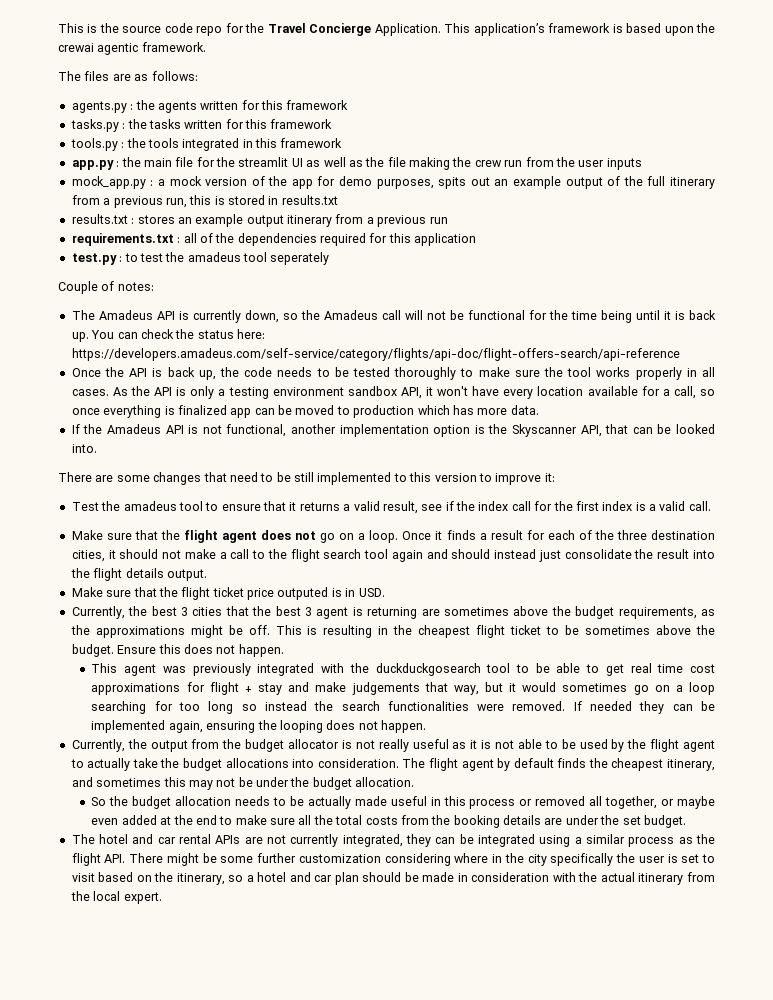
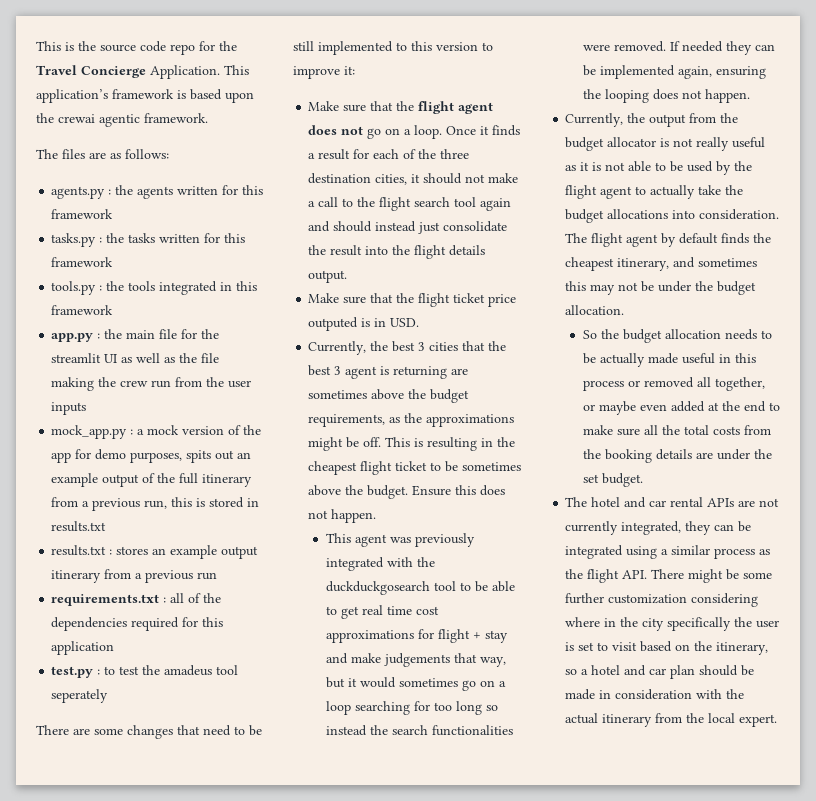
- Couple of notes:
- The Amadeus API is currently down, so the Amadeus call will not be functional for the time being until it is back up. You can check the status here: https://developers.amadeus.com/self-service/category/flights/api-doc/flight-offers-search/api-reference
- Once the API is back up, the code needs to be tested thoroughly to make sure the tool works properly in all cases. As the API is only a testing environment sandbox API, it won't have every location available for a call, so once everything is finalized app can be moved to production which has more data.
- If the Amadeus API is not functional, another implementation option is the Skyscanner API, that can be looked into.
- Test the amadeus tool to ensure that it returns a valid result, see if the index call for the first index is a valid call.

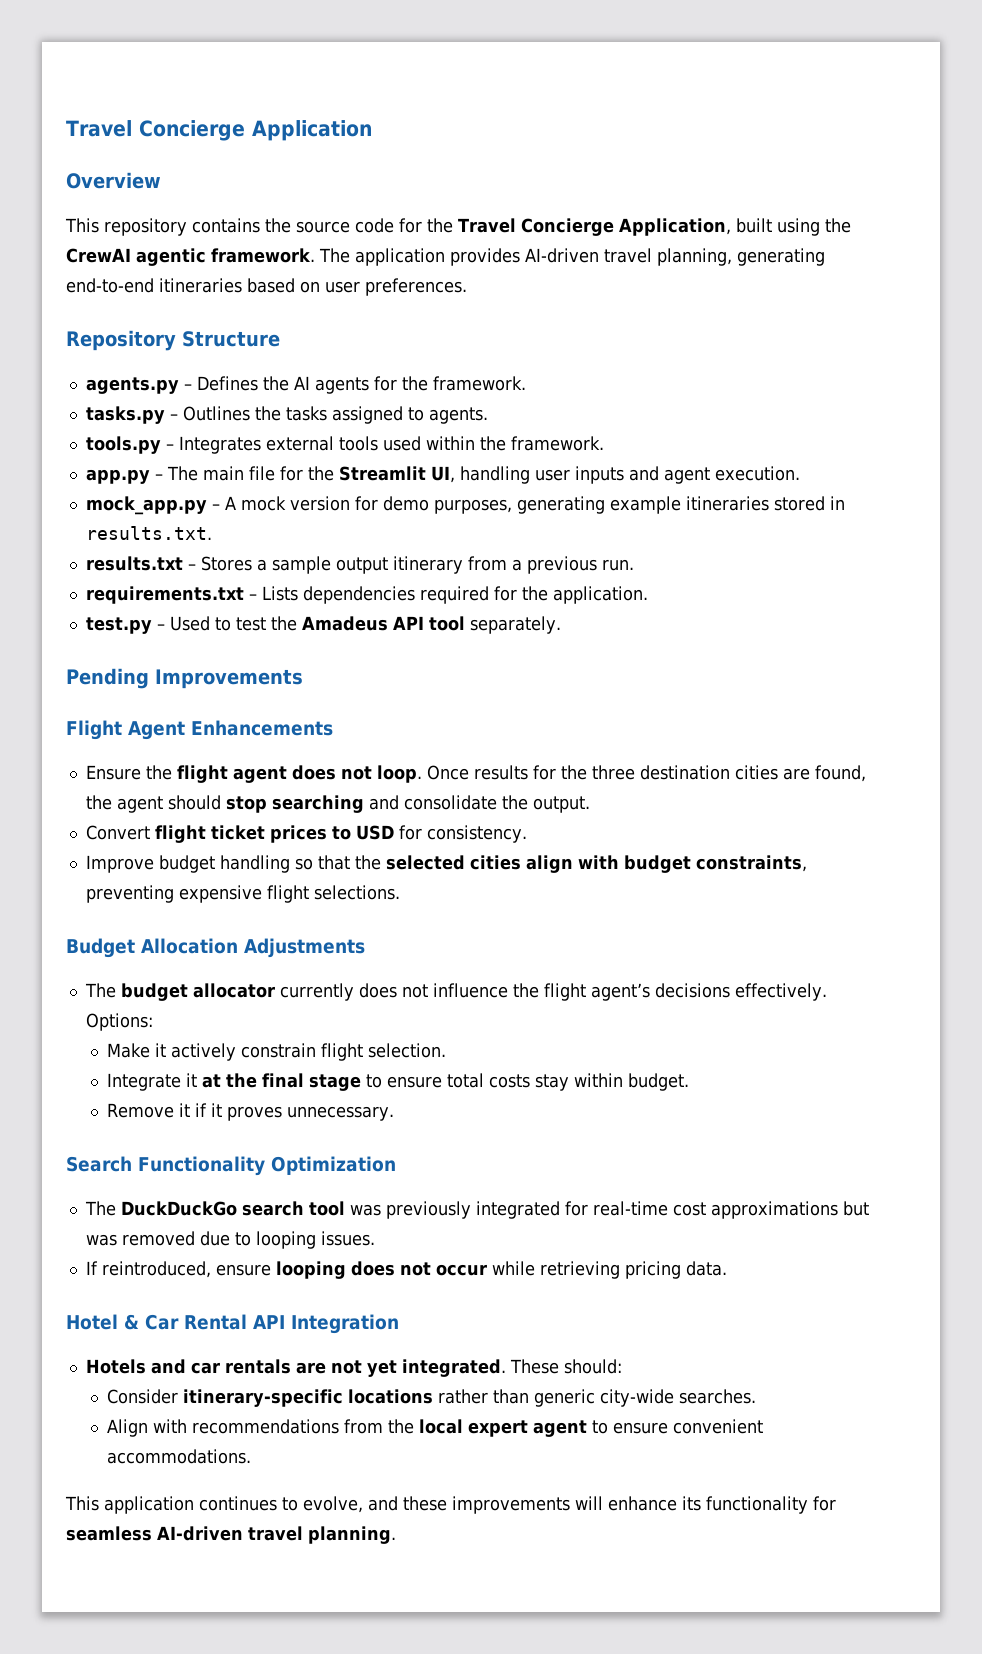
- This is the source code repo for the Travel Concierge Application. This application’s framework is based upon the crewai agentic framework.
- The files are as follows:
- agents.py : the agents written for this framework
- tasks.py : the tasks written for this framework
- tools.py : the tools integrated in this framework
+ Travel Concierge Application
+ Overview
+ This repository contains the source code for the Travel Concierge Application, built using the CrewAI agentic framework. The application provides AI-driven travel planning, generating end-to-end itineraries based on user preferences.
+ Repository Structure
+ agents.py – Defines the AI agents for the framework.
+ tasks.py – Outlines the tasks assigned to agents.
+ tools.py – Integrates external tools used within the framework.
- app.py : the main file for the streamlit UI as well as the file making the crew run from the user inputs
- mock_app.py : a mock version of the app for demo purposes, spits out an example output of the full itinerary from a previous run, this is stored in results.txt
- results.txt : stores an example output itinerary from a previous run
+ app.py – The main file for the Streamlit UI, handling user inputs and agent execution.
+ mock_app.py – A mock version for demo purposes, generating example itineraries stored in results.txt.
+ results.txt – Stores a sample output itinerary from a previous run.
- requirements.txt : all of the dependencies required for this application
+ requirements.txt – Lists dependencies required for the application.
- test.py : to test the amadeus tool seperately
- There are some changes that need to be still implemented to this version to improve it:
- Make sure that the flight agent does not go on a loop. Once it finds a result for each of the three destination cities, it should not make a call to the flight search tool again and should instead just consolidate the result into the flight details output.
- Make sure that the flight ticket price outputed is in USD.
- Currently, the best 3 cities that the best 3 agent is returning are sometimes above the budget requirements, as the approximations might be off. This is resulting in the cheapest flight ticket to be sometimes above the budget. Ensure this does not happen.
- This agent was previously integrated with the duckduckgosearch tool to be able to get real time cost approximations for flight + stay and make judgements that way, but it would sometimes go on a loop searching for too long so instead the search functionalities were removed. If needed they can be implemented again, ensuring the looping does not happen.
- Currently, the output from the budget allocator is not really useful as it is not able to be used by the flight agent to actually take the budget allocations into consideration. The flight agent by default finds the cheapest itinerary, and sometimes this may not be under the budget allocation.
- So the budget allocation needs to be actually made useful in this process or removed all together, or maybe even added at the end to make sure all the total costs from the booking details are under the set budget.
- The hotel and car rental APIs are not currently integrated, they can be integrated using a similar process as the flight API. There might be some further customization considering where in the city specifically the user is set to visit based on the itinerary, so a hotel and car plan should be made in consideration with the actual itinerary from the local expert.
+ test.py – Used to test the Amadeus API tool separately.
+ Pending Improvements
+ Flight Agent Enhancements
+ Ensure the flight agent does not loop. Once results for the three destination cities are found, the agent should stop searching and consolidate the output.
+ Convert flight ticket prices to USD for consistency.
+ Improve budget handling so that the selected cities align with budget constraints, preventing expensive flight selections.
+ Budget Allocation Adjustments
+ The budget allocator currently does not influence the flight agent’s decisions effectively. Options:
+ Make it actively constrain flight selection.
+ Integrate it at the final stage to ensure total costs stay within budget.
+ Remove it if it proves unnecessary.
+ Search Functionality Optimization
+ The DuckDuckGo search tool was previously integrated for real-time cost approximations but was removed due to looping issues.
+ If reintroduced, ensure looping does not occur while retrieving pricing data.
+ Hotel & Car Rental API Integration
+ Hotels and car rentals are not yet integrated. These should:
+ Consider itinerary-specific locations rather than generic city-wide searches.
+ Align with recommendations from the local expert agent to ensure convenient accommodations.
+ This application continues to evolve, and these improvements will enhance its functionality for seamless AI-driven travel planning.

